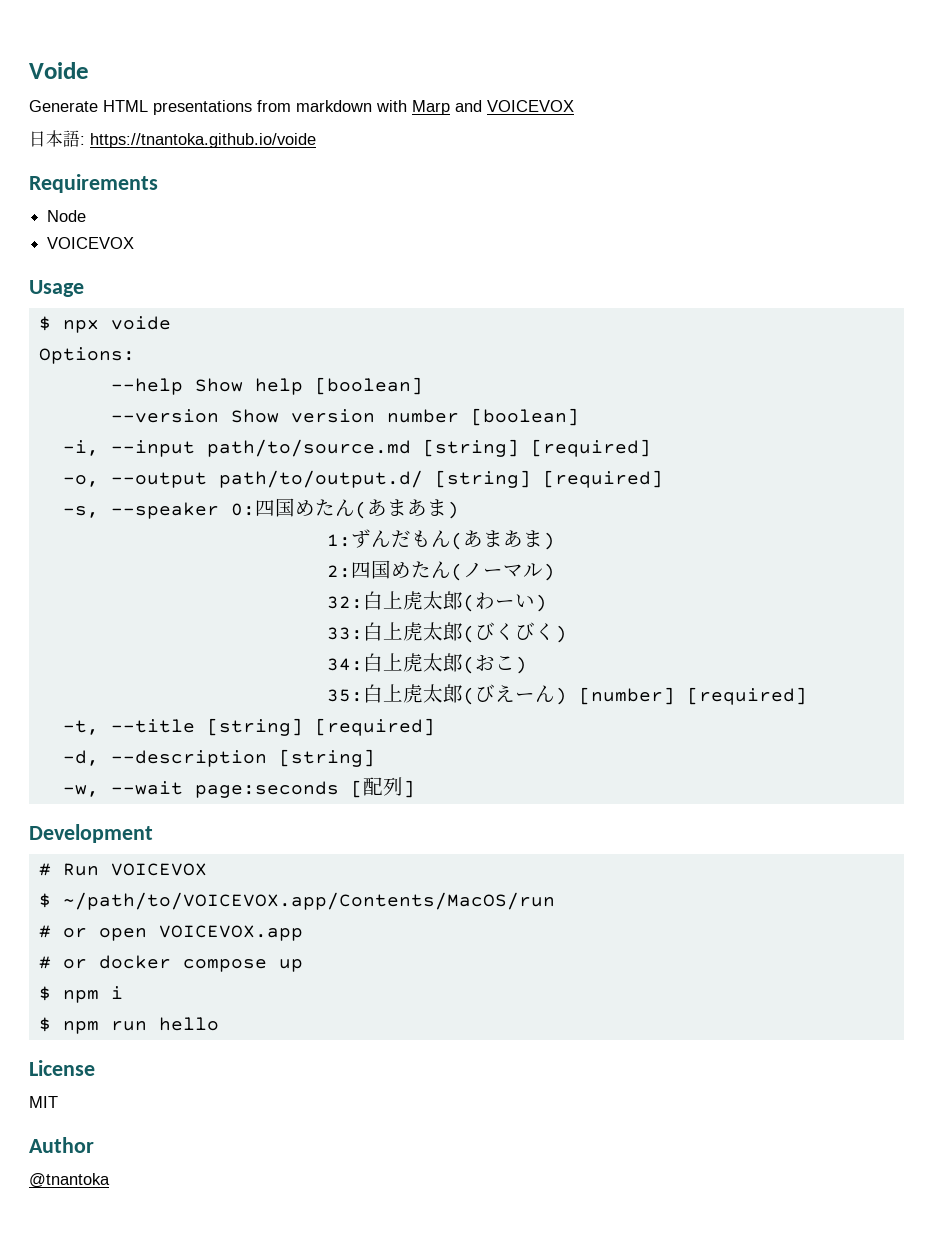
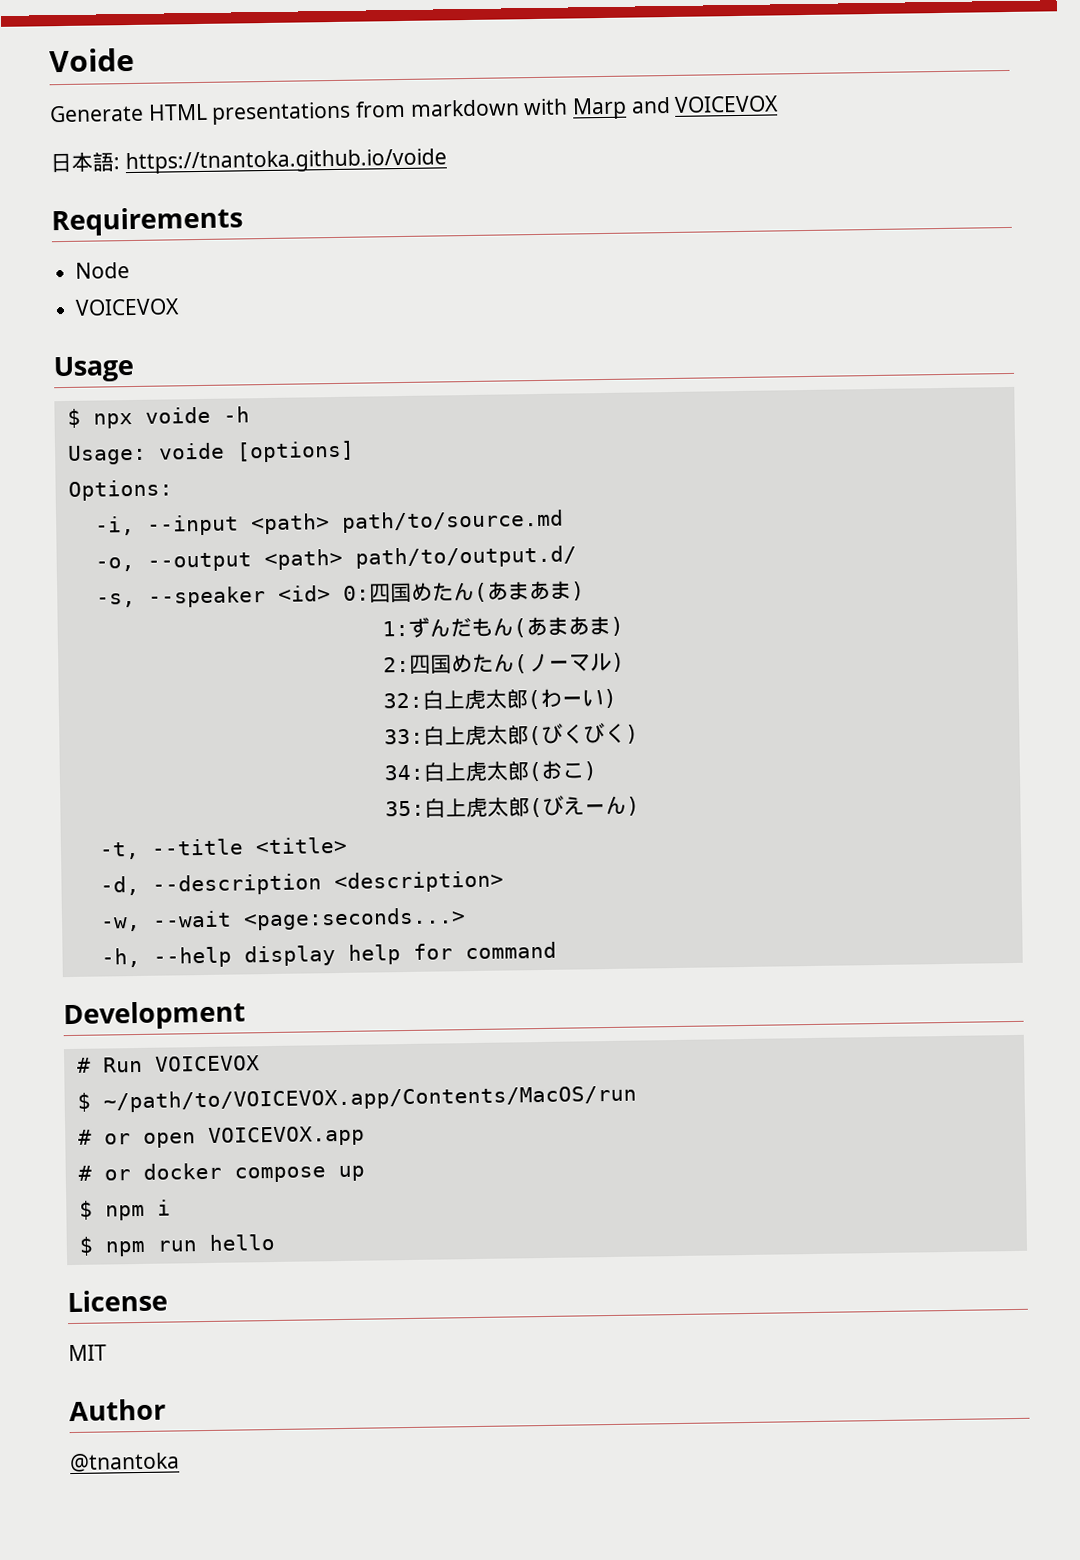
- $ npx voide
+ $ npx voide -h
+ Usage: voide [options]
  Options:
- --help Show help [boolean]
- --version Show version number [boolean]
- -i, --input path/to/source.md [string] [required]
+ -i, --input <path> path/to/source.md
- -o, --output path/to/output.d/ [string] [required]
+ -o, --output <path> path/to/output.d/
- -s, --speaker 0:四国めたん(あまあま)
+ -s, --speaker <id> 0:四国めたん(あまあま)
- 35:白上虎太郎(びえーん) [number] [required]
+ 35:白上虎太郎(びえーん)
- -t, --title [string] [required]
+ -t, --title <title>
- -d, --description [string]
+ -d, --description <description>
- -w, --wait page:seconds [配列]
+ -w, --wait <page:seconds...>
+ -h, --help display help for command

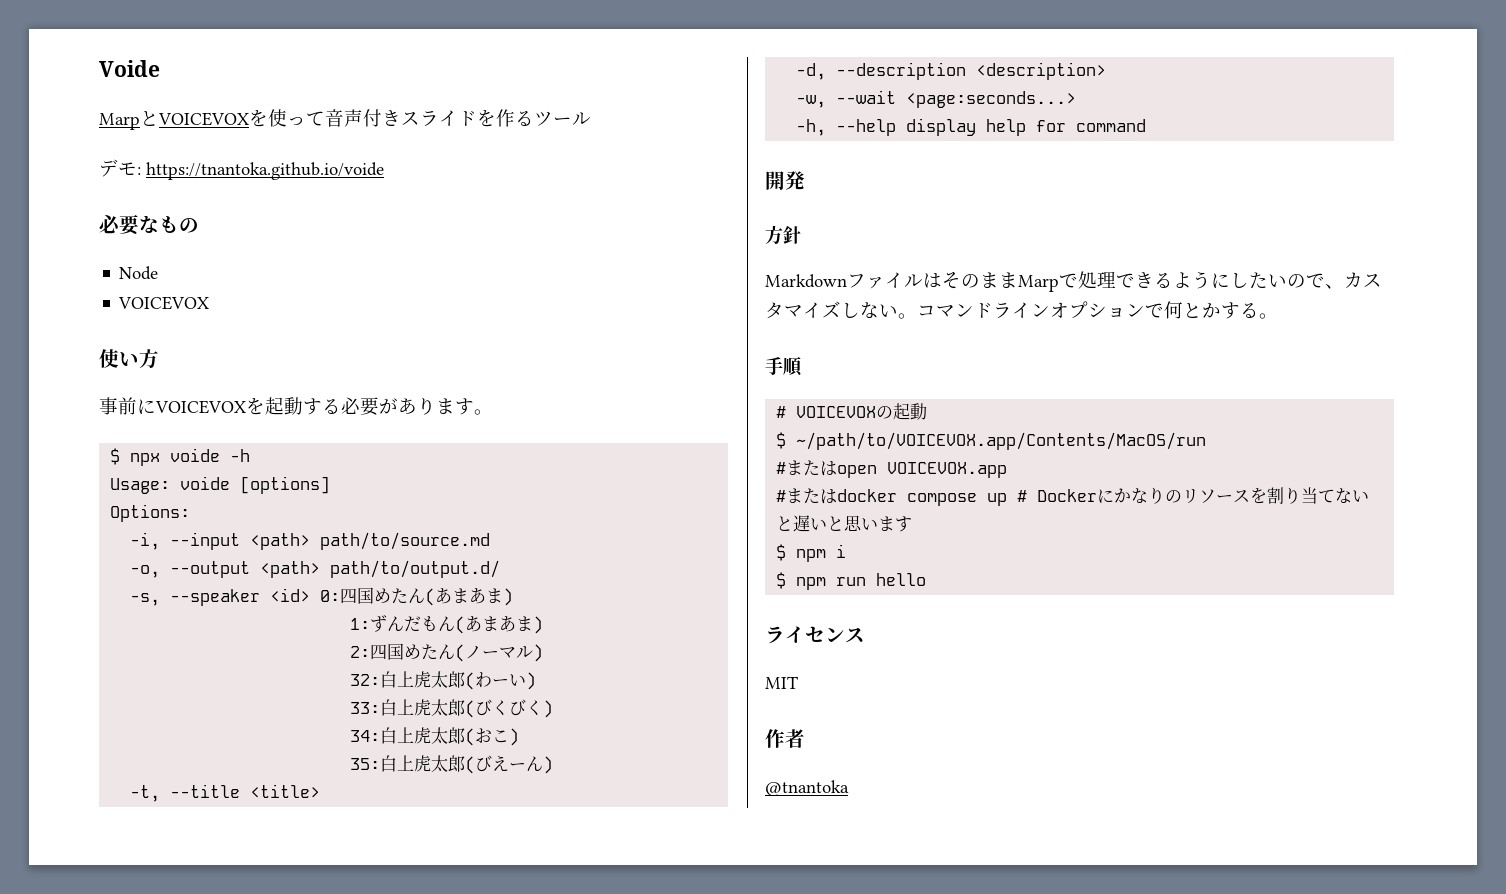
- Generate HTML presentations from markdown with Marp and VOICEVOX
- 日本語: https://tnantoka.github.io/voide
+ MarpとVOICEVOXを使って音声付きスライドを作るツール
+ デモ: https://tnantoka.github.io/voide
- Requirements
+ 必要なもの
- Usage
+ 使い方
+ 事前にVOICEVOXを起動する必要があります。
- Development
- # Run VOICEVOX
+ 開発
+ 方針
+ MarkdownファイルはそのままMarpで処理できるようにしたいので、カスタマイズしない。コマンドラインオプションで何とかする。
+ 手順
+ # VOICEVOXの起動
- # or open VOICEVOX.app
+ #またはopen VOICEVOX.app
- # or docker compose up
+ #またはdocker compose up # Dockerにかなりのリソースを割り当てないと遅いと思います
- License
+ ライセンス
- Author
+ 作者

